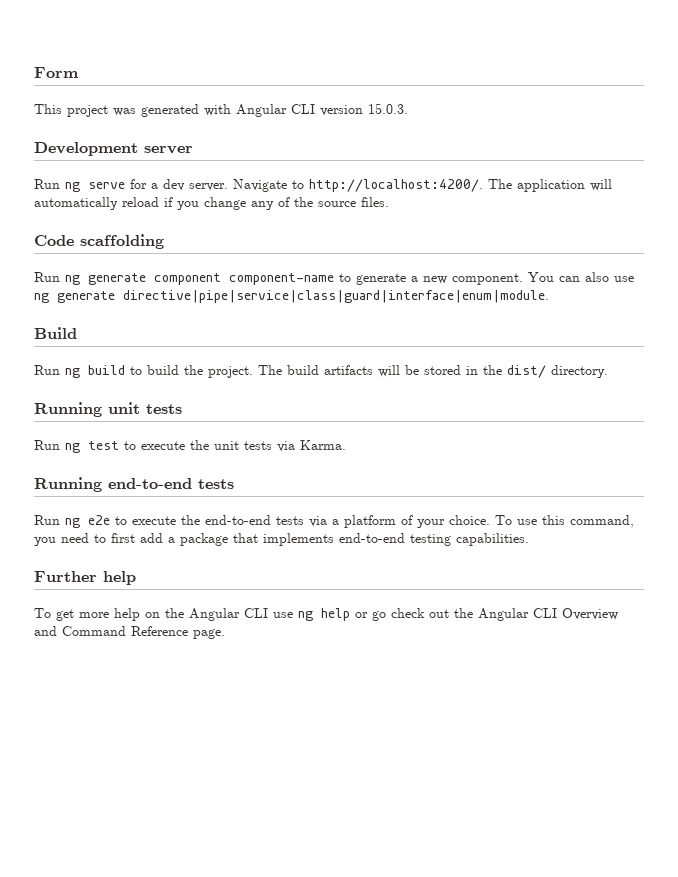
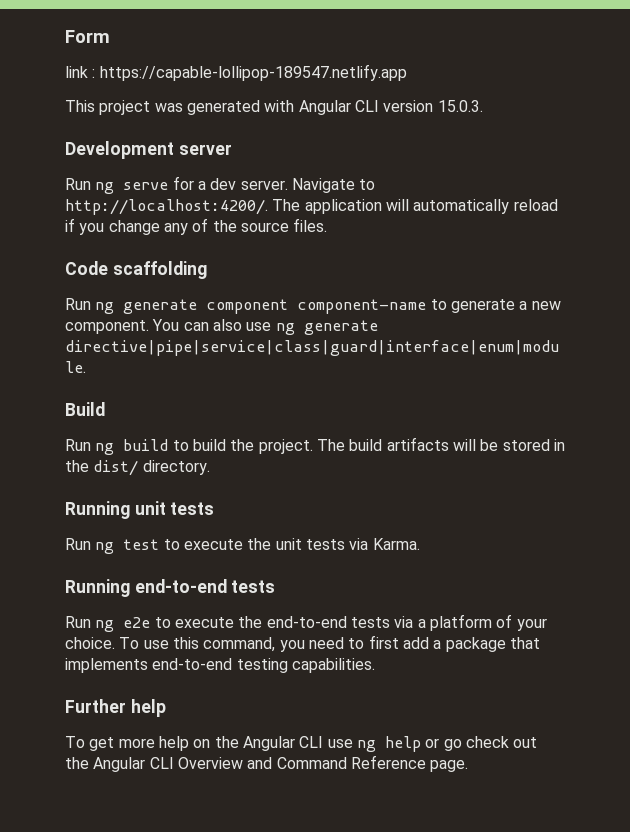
+ link : https://capable-lollipop-189547.netlify.app

